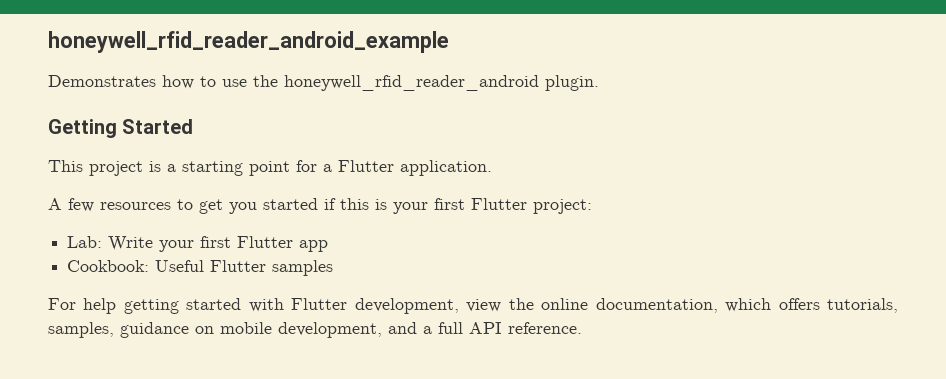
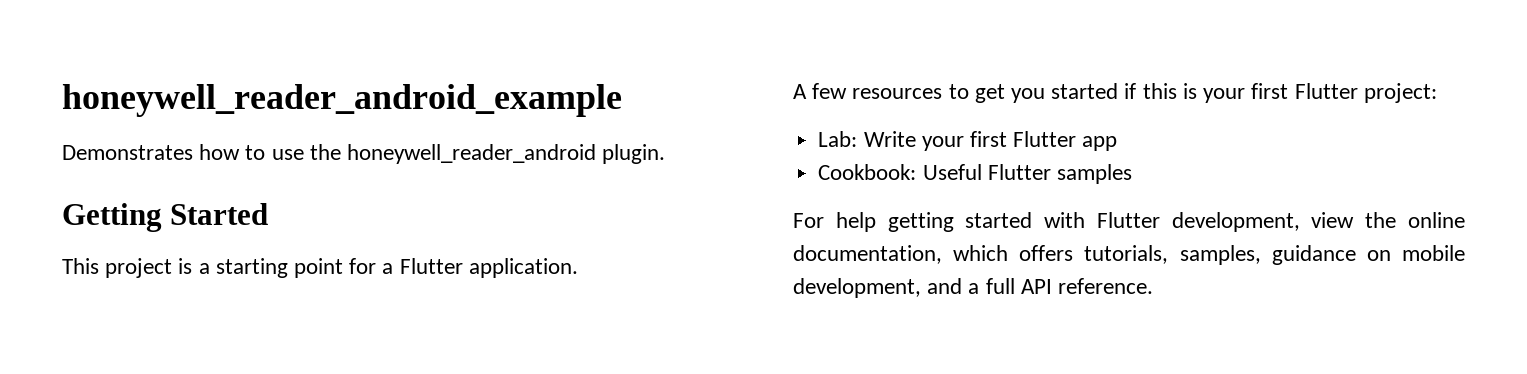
- honeywell_rfid_reader_android_example
+ honeywell_reader_android_example
- Demonstrates how to use the honeywell_rfid_reader_android plugin.
+ Demonstrates how to use the honeywell_reader_android plugin.

